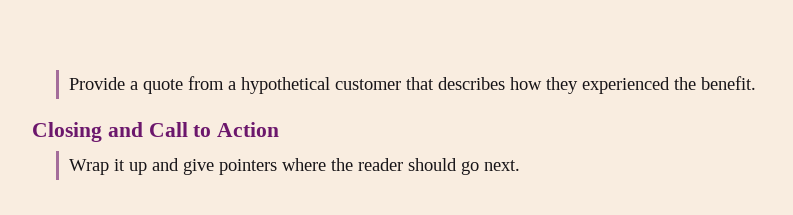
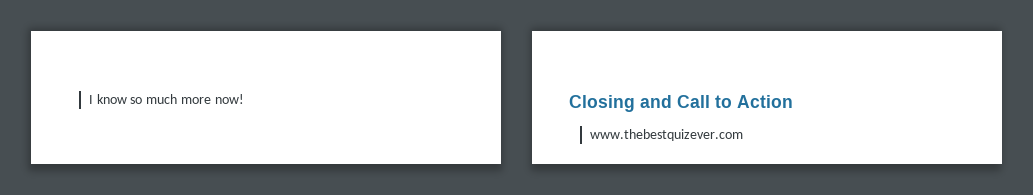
- Provide a quote from a hypothetical customer that describes how they experienced the benefit.
+ I know so much more now!
- Wrap it up and give pointers where the reader should go next.
+ www.thebestquizever.com

